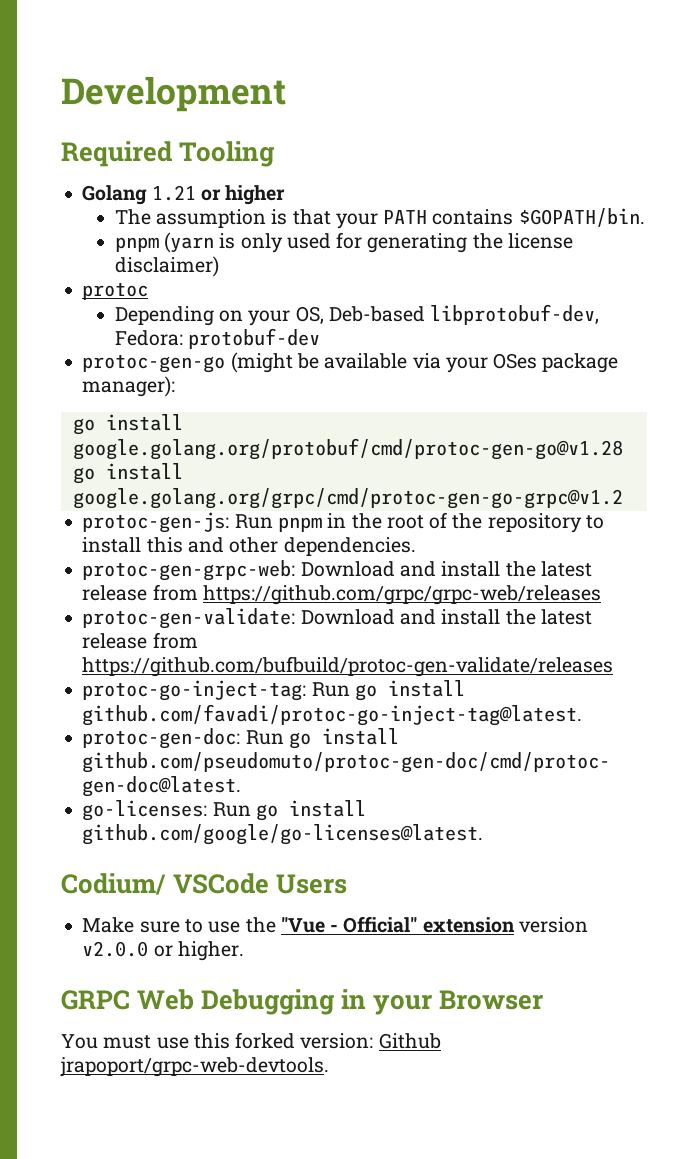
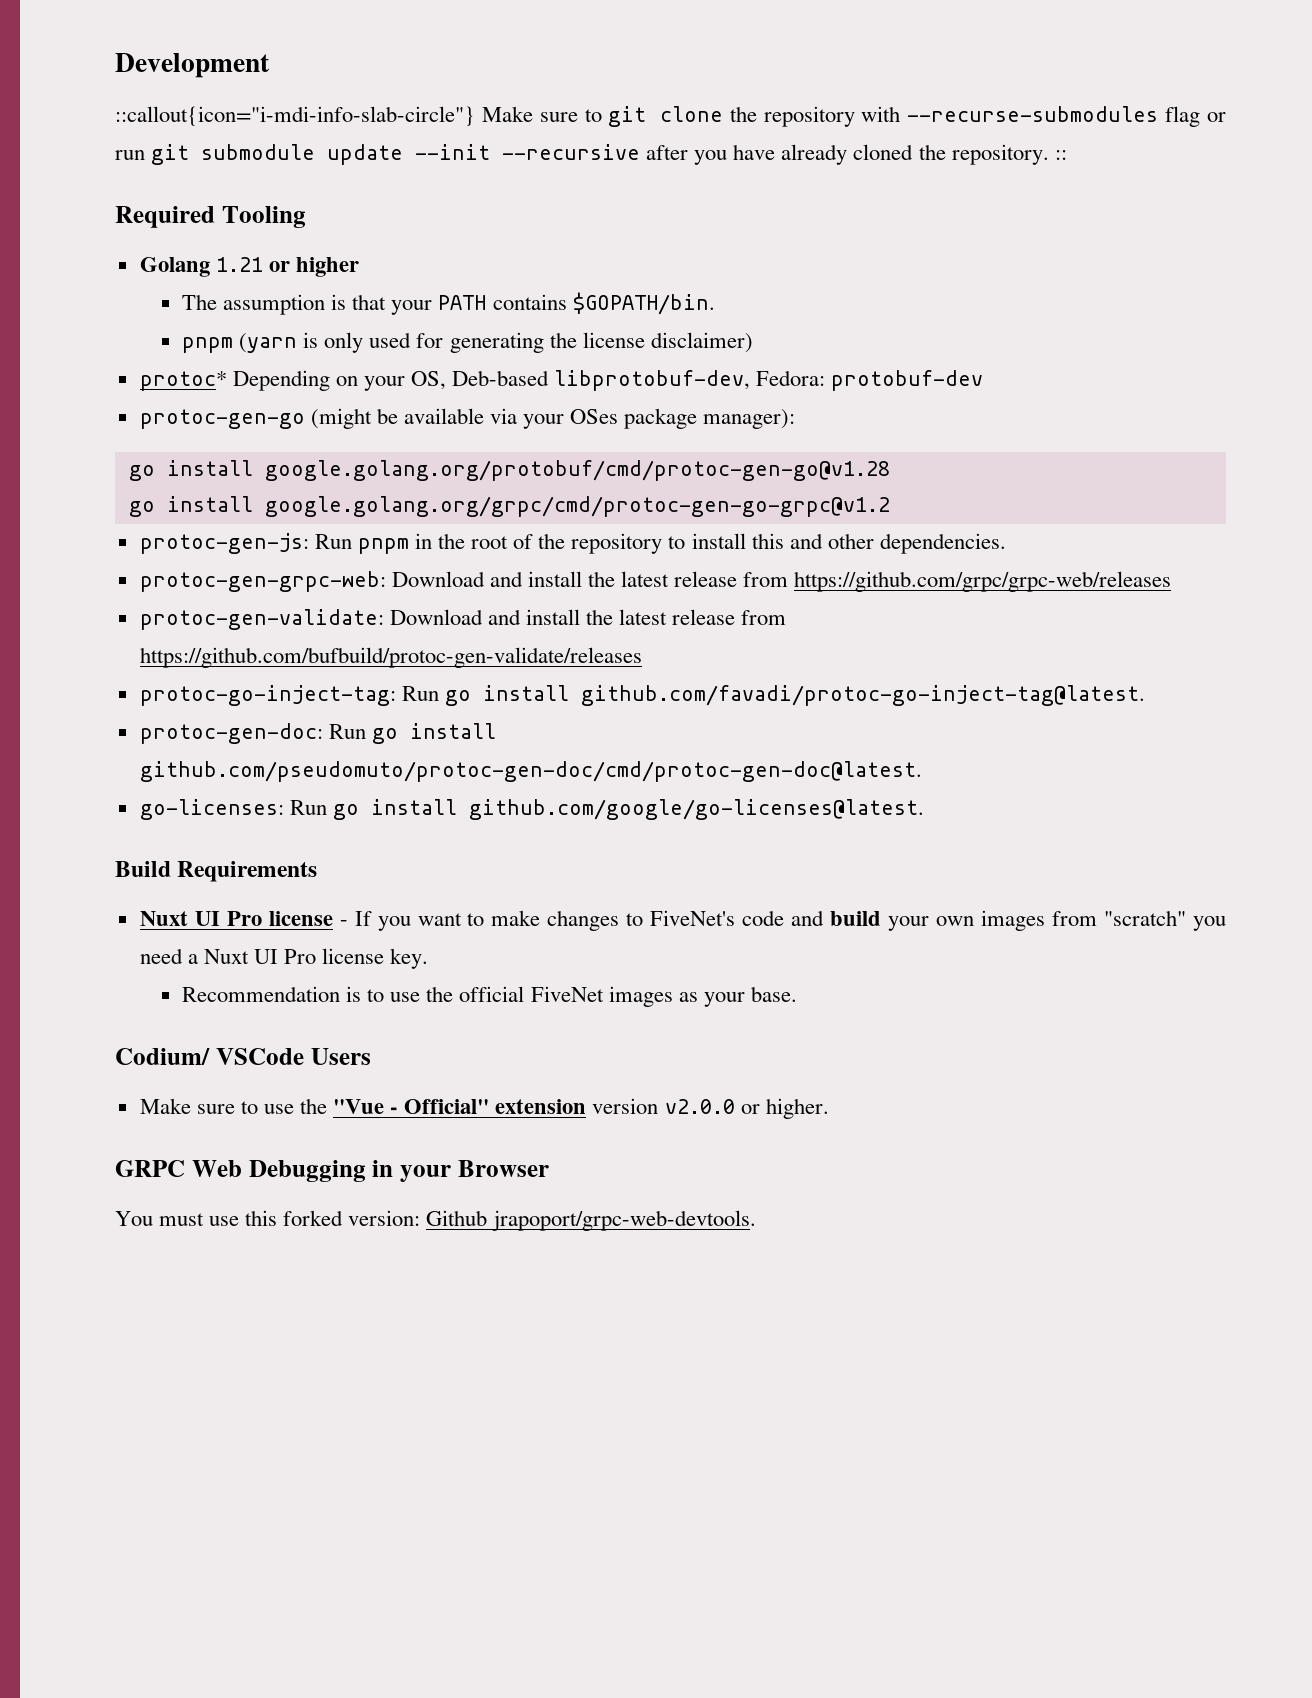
+ ::callout{icon="i-mdi-info-slab-circle"} Make sure to git clone the repository with --recurse-submodules flag or run git submodule update --init --recursive after you have already cloned the repository. ::
- protoc
- Depending on your OS, Deb-based libprotobuf-dev, Fedora: protobuf-dev
+ protoc* Depending on your OS, Deb-based libprotobuf-dev, Fedora: protobuf-dev
+ Build Requirements
+ Nuxt UI Pro license - If you want to make changes to FiveNet's code and build your own images from "scratch" you need a Nuxt UI Pro license key.
+ Recommendation is to use the official FiveNet images as your base.

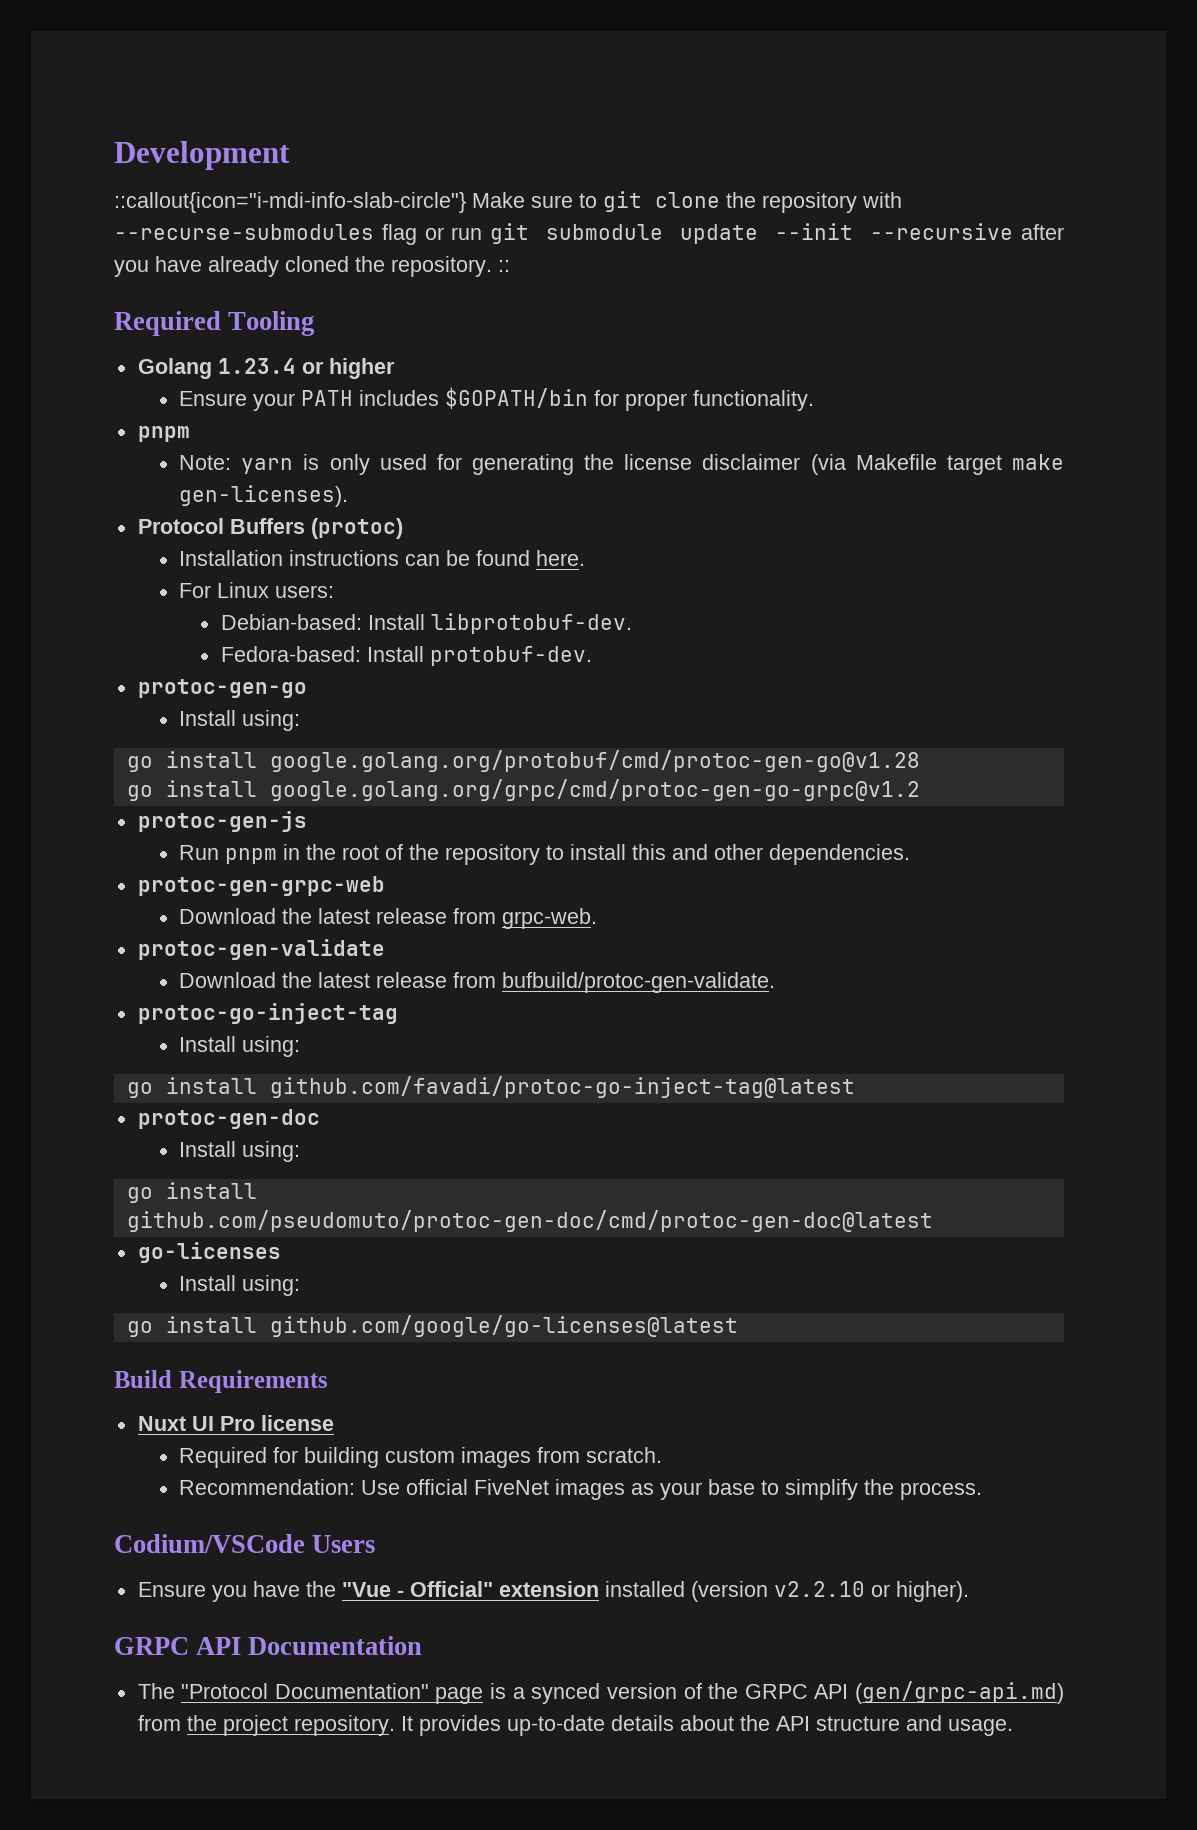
- Golang 1.21 or higher
+ Golang 1.23.4 or higher
- The assumption is that your PATH contains $GOPATH/bin.
- pnpm (yarn is only used for generating the license disclaimer)
- protoc* Depending on your OS, Deb-based libprotobuf-dev, Fedora: protobuf-dev
- protoc-gen-go (might be available via your OSes package manager):
+ Ensure your PATH includes $GOPATH/bin for proper functionality.
+ pnpm
+ Note: yarn is only used for generating the license disclaimer (via Makefile target make gen-licenses).
+ Protocol Buffers (protoc)
+ Installation instructions can be found here.
+ For Linux users:
+ Debian-based: Install libprotobuf-dev.
+ Fedora-based: Install protobuf-dev.
+ protoc-gen-go
+ Install using:
- protoc-gen-js: Run pnpm in the root of the repository to install this and other dependencies.
+ protoc-gen-js
+ Run pnpm in the root of the repository to install this and other dependencies.
- protoc-gen-grpc-web: Download and install the latest release from https://github.com/grpc/grpc-web/releases
- protoc-gen-validate: Download and install the latest release from https://github.com/bufbuild/protoc-gen-validate/releases
- protoc-go-inject-tag: Run go install github.com/favadi/protoc-go-inject-tag@latest.
- protoc-gen-doc: Run go install github.com/pseudomuto/protoc-gen-doc/cmd/protoc-gen-doc@latest.
- go-licenses: Run go install github.com/google/go-licenses@latest.
+ protoc-gen-grpc-web
+ Download the latest release from grpc-web.
+ protoc-gen-validate
+ Download the latest release from bufbuild/protoc-gen-validate.
+ protoc-go-inject-tag
+ Install using:
+ go install github.com/favadi/protoc-go-inject-tag@latest
+ protoc-gen-doc
+ Install using:
+ go install github.com/pseudomuto/protoc-gen-doc/cmd/protoc-gen-doc@latest
+ go-licenses
+ Install using:
+ go install github.com/google/go-licenses@latest
- Nuxt UI Pro license - If you want to make changes to FiveNet's code and build your own images from "scratch" you need a Nuxt UI Pro license key.
- Recommendation is to use the official FiveNet images as your base.
- Codium/ VSCode Users
- Make sure to use the "Vue - Official" extension version v2.0.0 or higher.
- GRPC Web Debugging in your Browser
- You must use this forked version: Github jrapoport/grpc-web-devtools.
+ Nuxt UI Pro license
+ Required for building custom images from scratch.
+ Recommendation: Use official FiveNet images as your base to simplify the process.
+ Codium/VSCode Users
+ Ensure you have the "Vue - Official" extension installed (version v2.2.10 or higher).
+ GRPC API Documentation
+ The "Protocol Documentation" page is a synced version of the GRPC API (gen/grpc-api.md) from the project repository. It provides up-to-date details about the API structure and usage.

